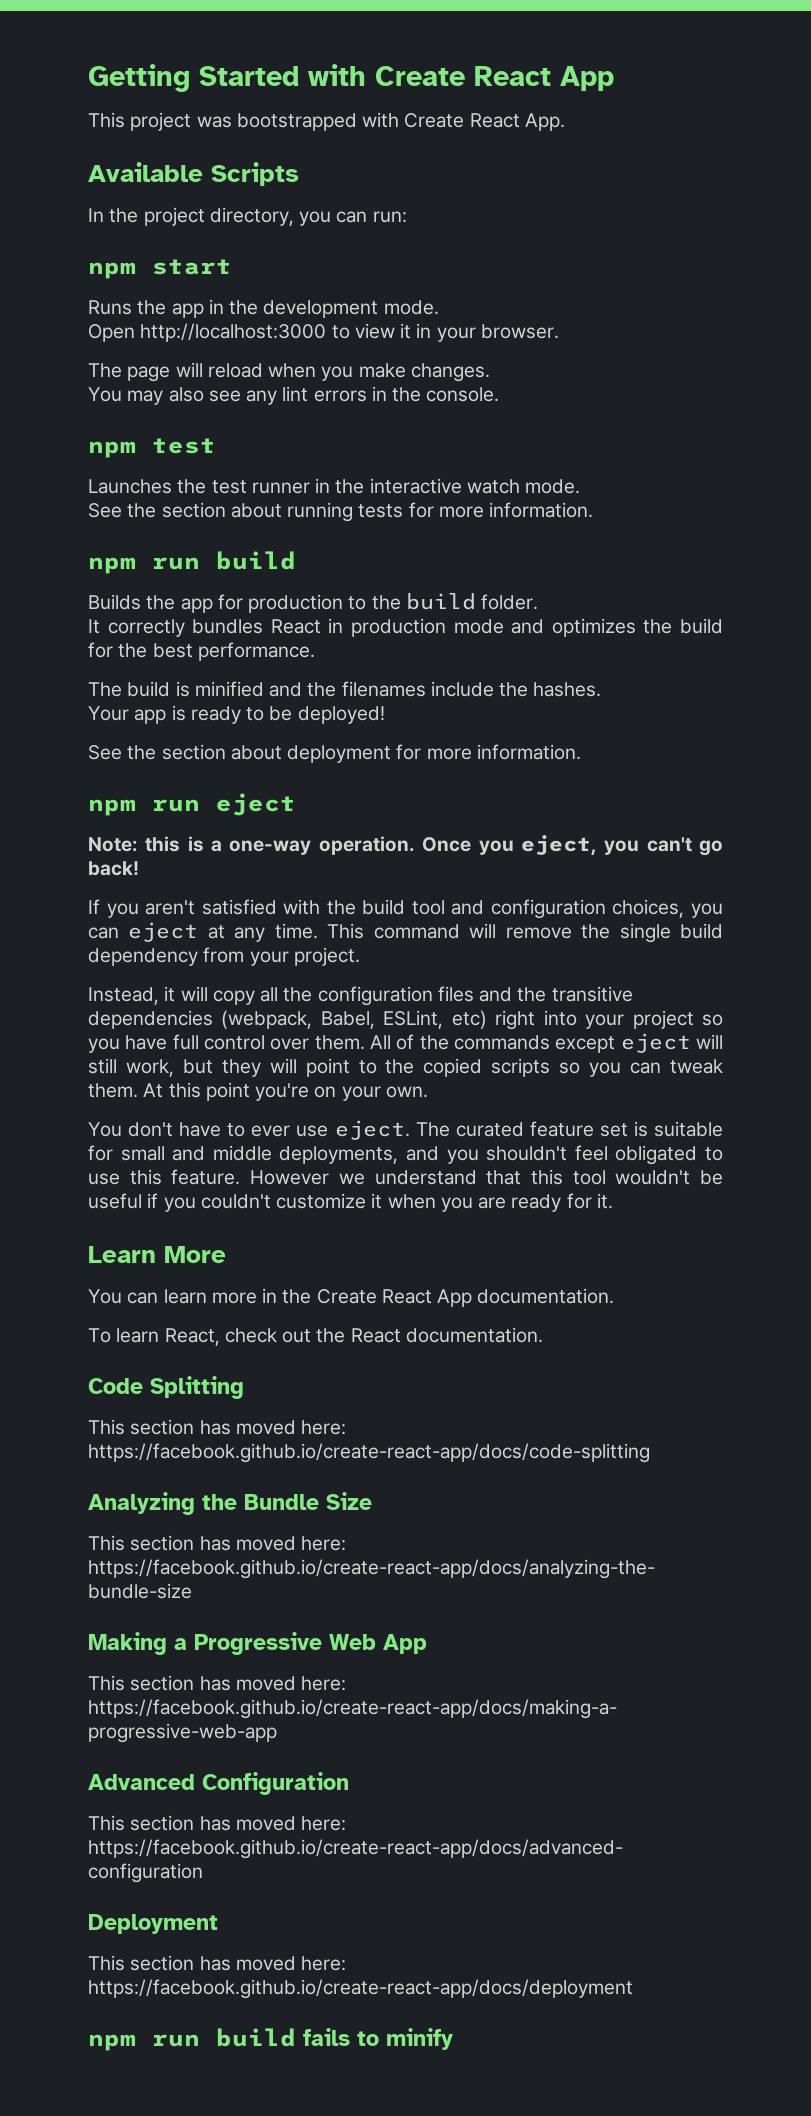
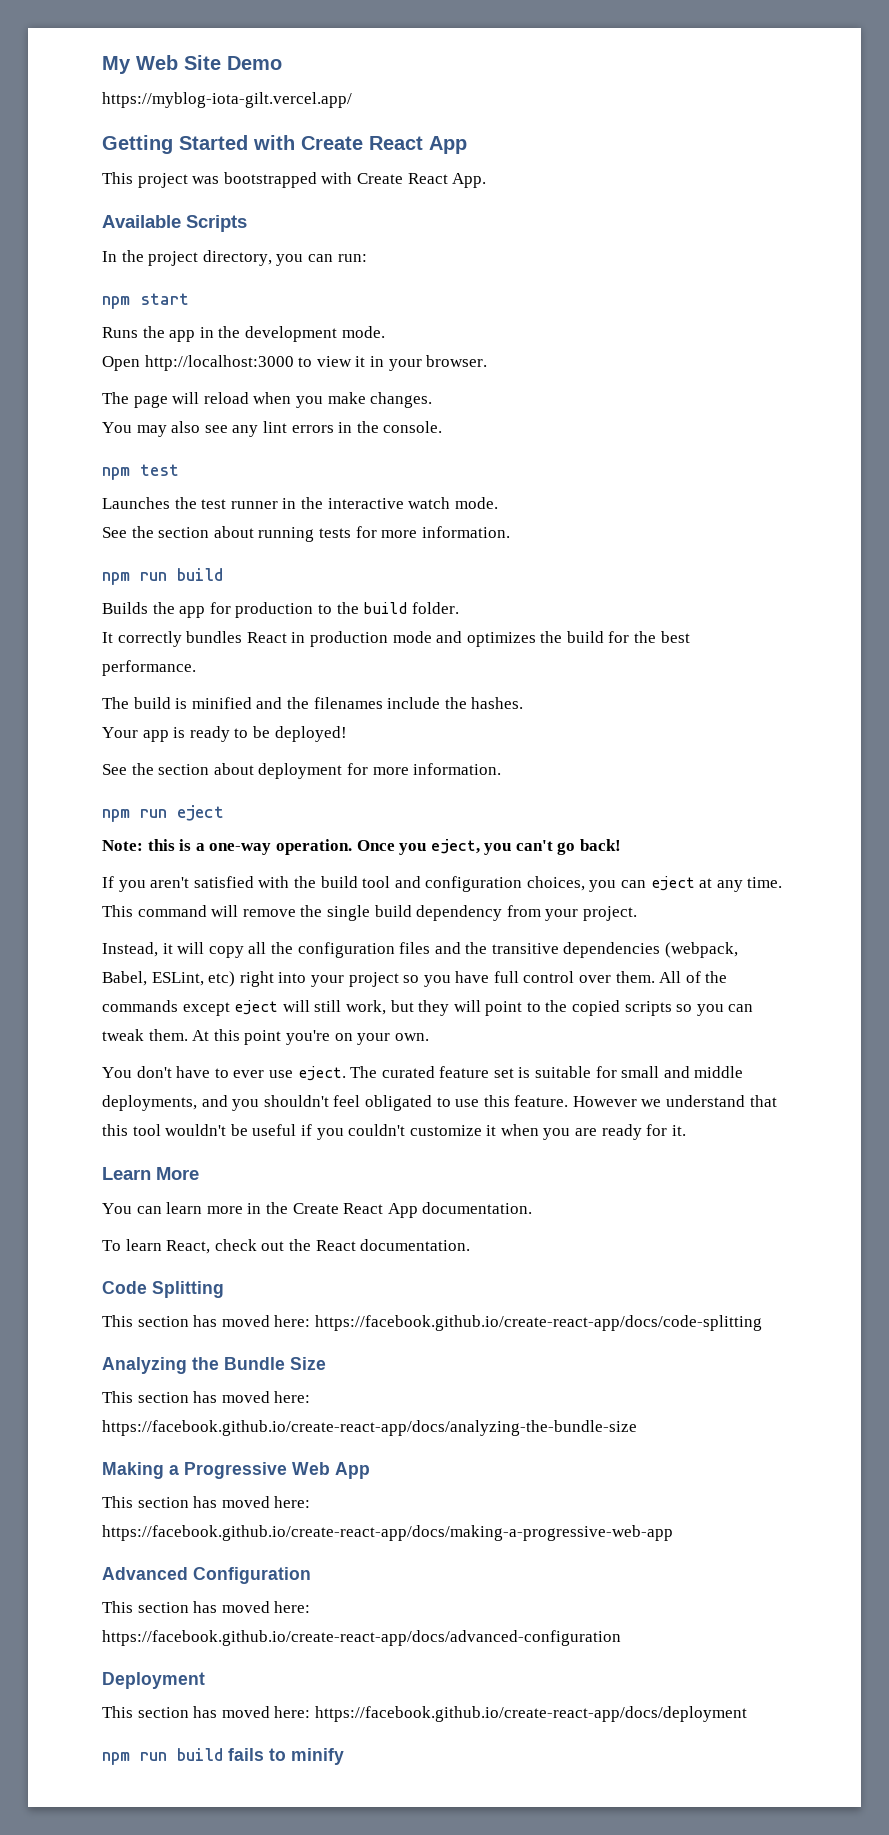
+ My Web Site Demo
+ https://myblog-iota-gilt.vercel.app/

